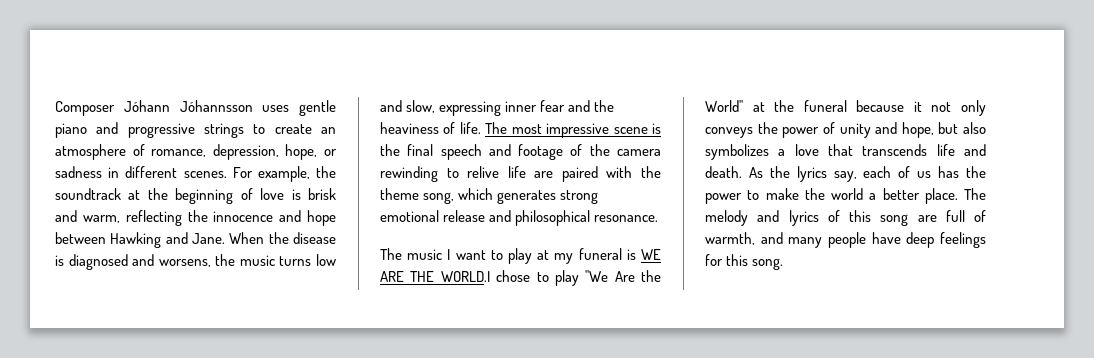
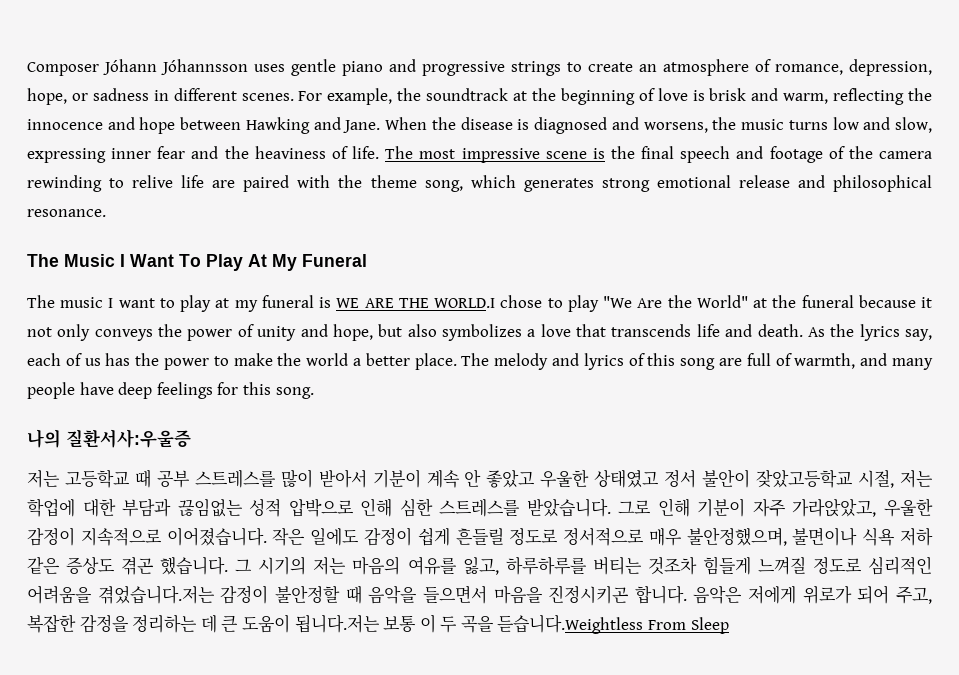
+ The Music I Want To Play At My Funeral
+ 나의 질환서사:우울증
+ 저는 고등학교 때 공부 스트레스를 많이 받아서 기분이 계속 안 좋았고 우울한 상태였고 정서 불안이 잦았고등학교 시절, 저는 학업에 대한 부담과 끊임없는 성적 압박으로 인해 심한 스트레스를 받았습니다. 그로 인해 기분이 자주 가라앉았고, 우울한 감정이 지속적으로 이어졌습니다. 작은 일에도 감정이 쉽게 흔들릴 정도로 정서적으로 매우 불안정했으며, 불면이나 식욕 저하 같은 증상도 겪곤 했습니다. 그 시기의 저는 마음의 여유를 잃고, 하루하루를 버티는 것조차 힘들게 느껴질 정도로 심리적인 어려움을 겪었습니다.저는 감정이 불안정할 때 음악을 들으면서 마음을 진정시키곤 합니다. 음악은 저에게 위로가 되어 주고, 복잡한 감정을 정리하는 데 큰 도움이 됩니다.저는 보통 이 두 곡을 듣습니다.Weightless From Sleep

